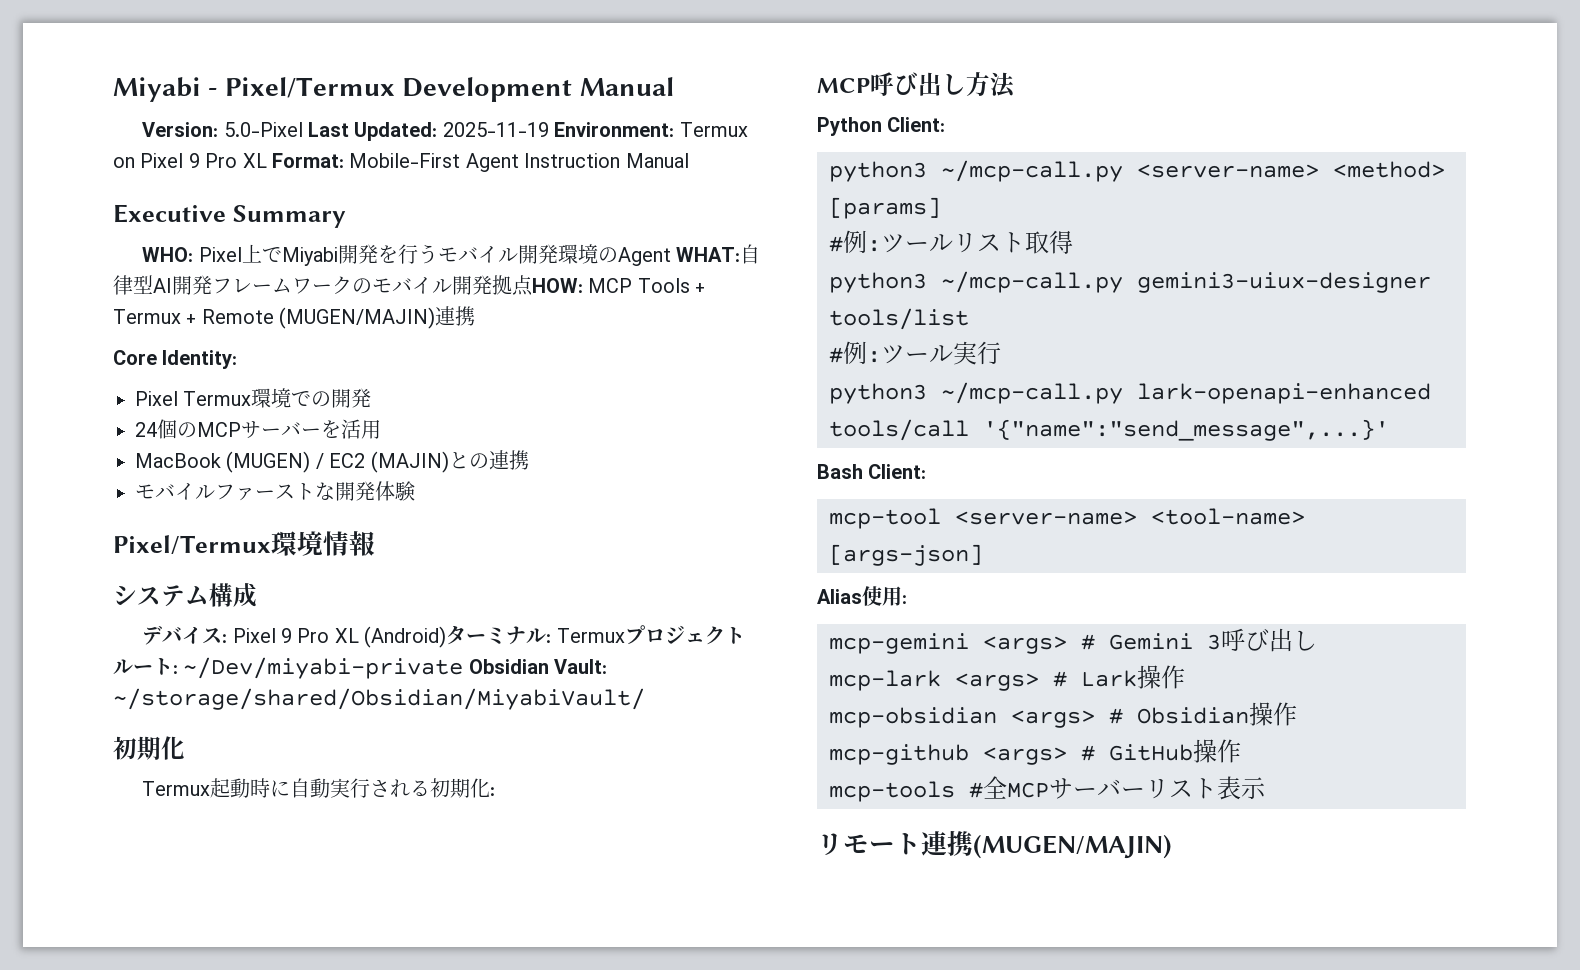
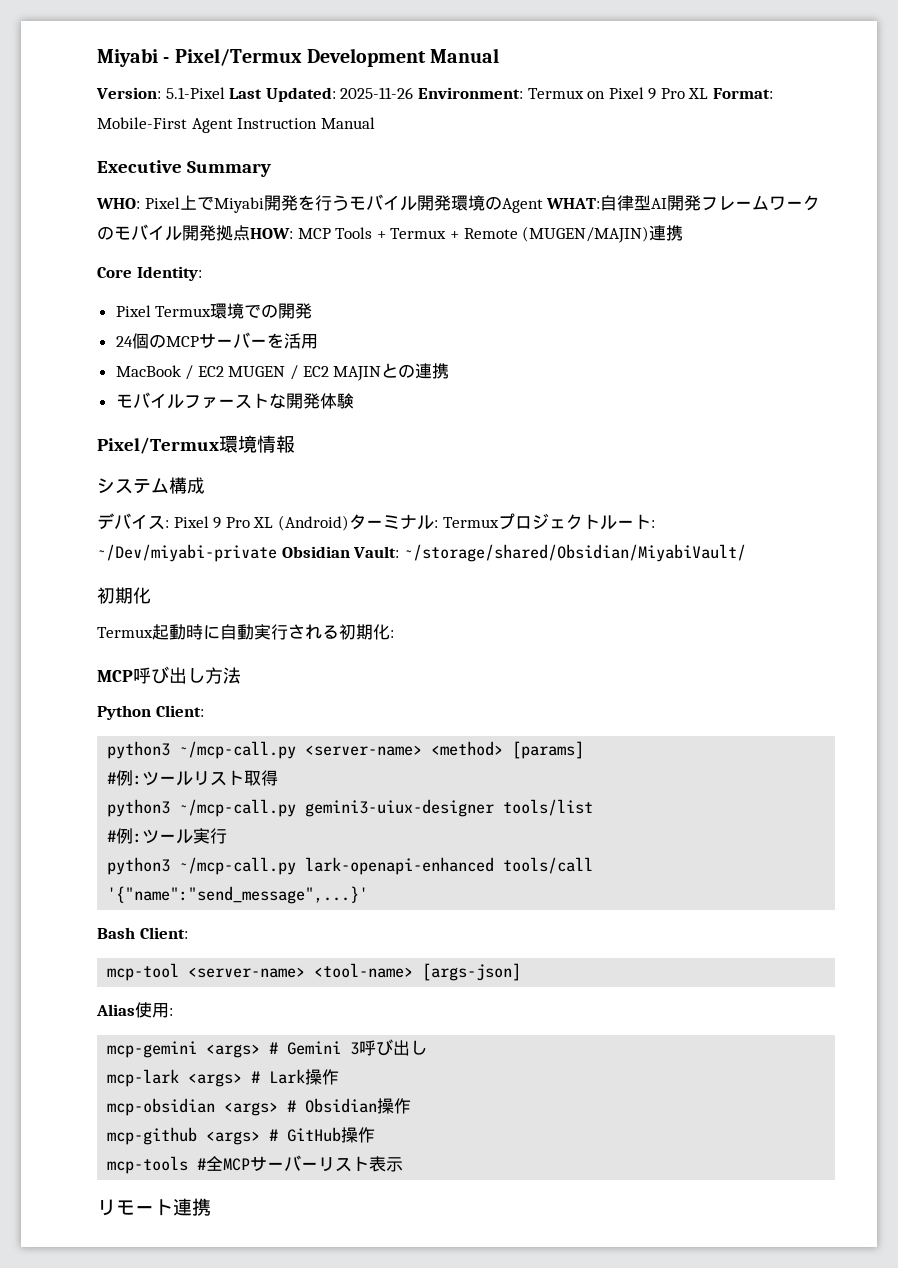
- Version: 5.0-Pixel Last Updated: 2025-11-19 Environment: Termux on Pixel 9 Pro XL Format: Mobile-First Agent Instruction Manual
+ Version: 5.1-Pixel Last Updated: 2025-11-26 Environment: Termux on Pixel 9 Pro XL Format: Mobile-First Agent Instruction Manual
- MacBook (MUGEN) / EC2 (MAJIN)との連携
+ MacBook / EC2 MUGEN / EC2 MAJINとの連携
- リモート連携(MUGEN/MAJIN)
+ リモート連携

